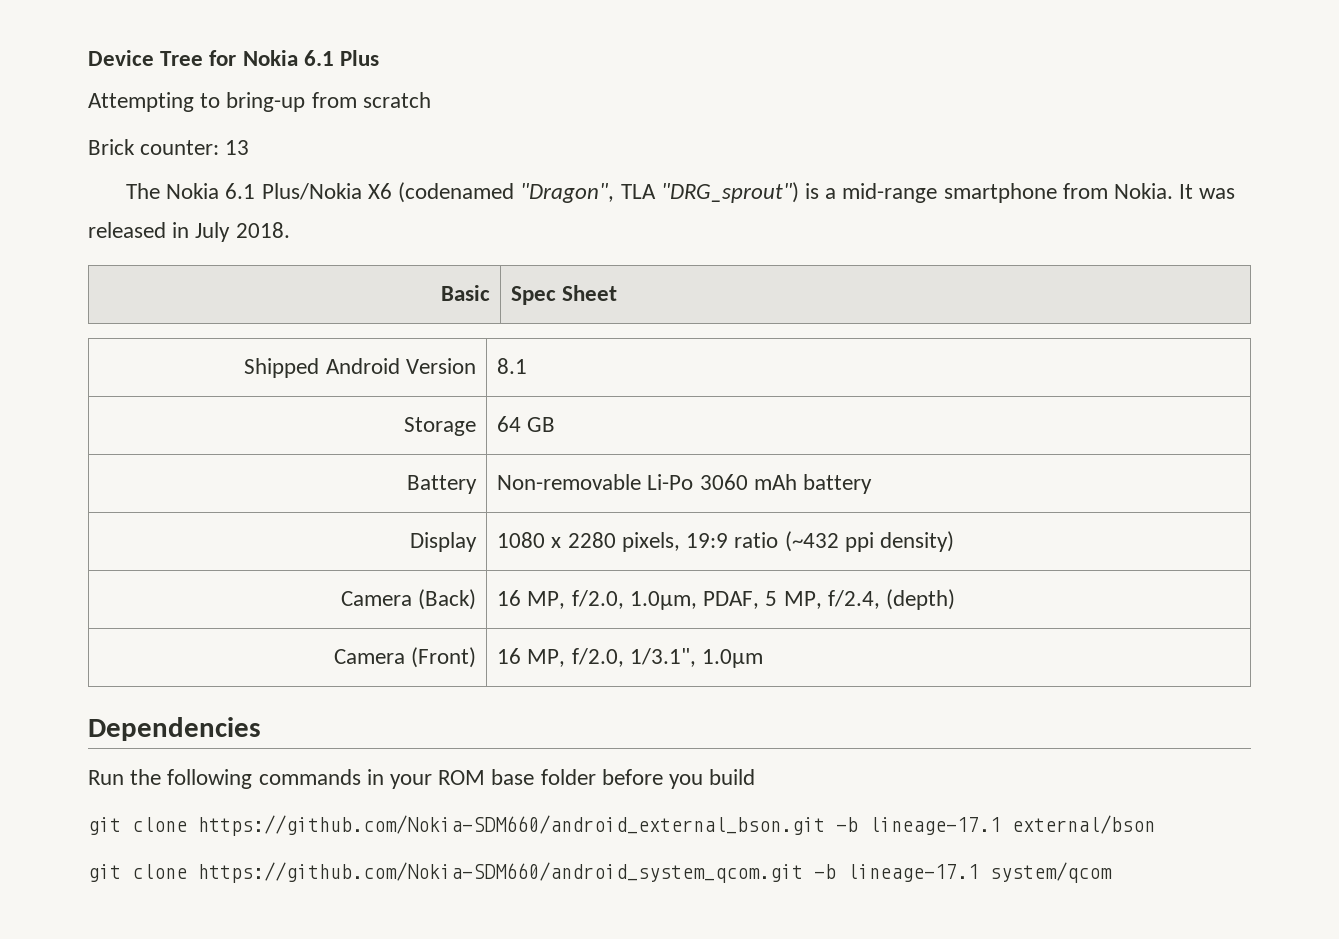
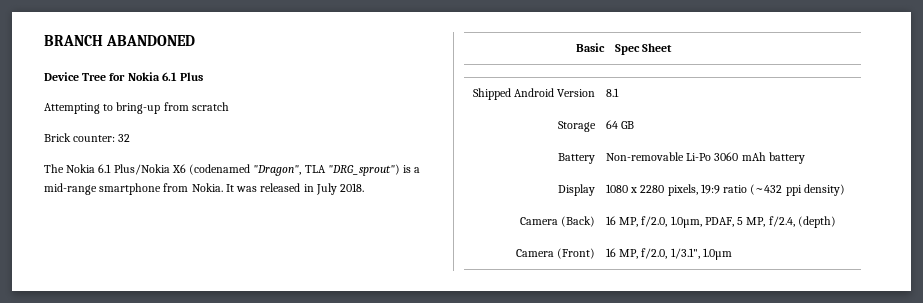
+ BRANCH ABANDONED
- Brick counter: 13
+ Brick counter: 32
- Dependencies
- Run the following commands in your ROM base folder before you build
- git clone https://github.com/Nokia-SDM660/android_external_bson.git -b lineage-17.1 external/bson
- git clone https://github.com/Nokia-SDM660/android_system_qcom.git -b lineage-17.1 system/qcom

